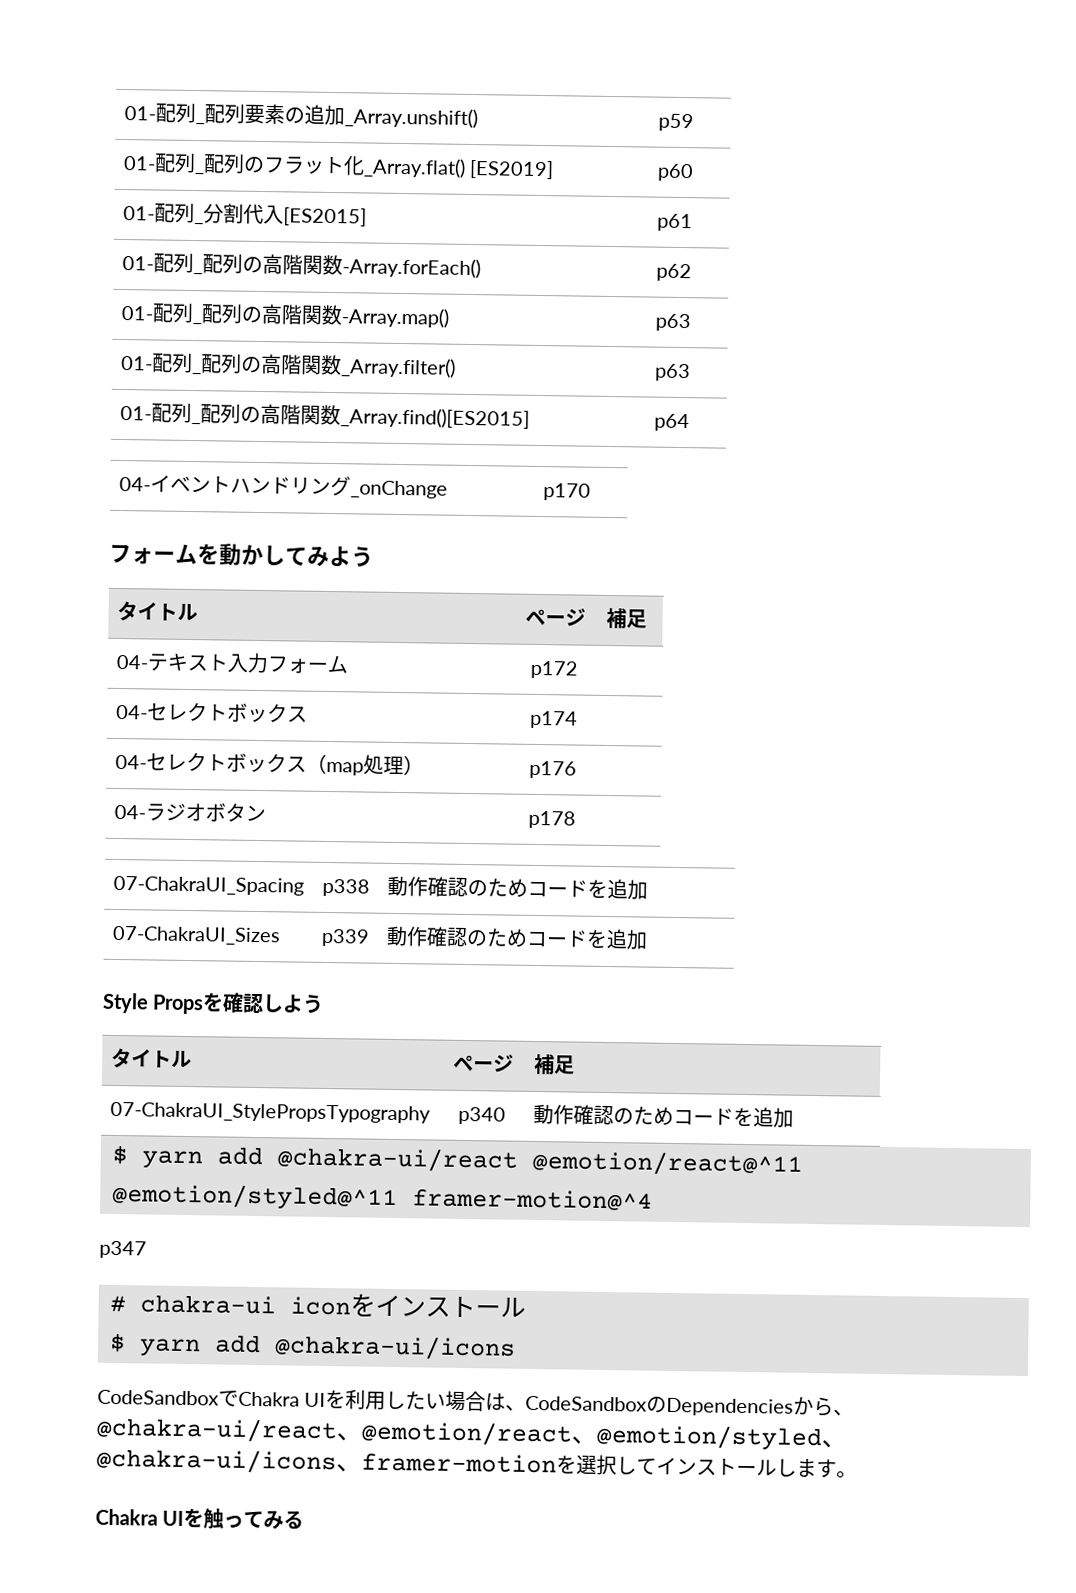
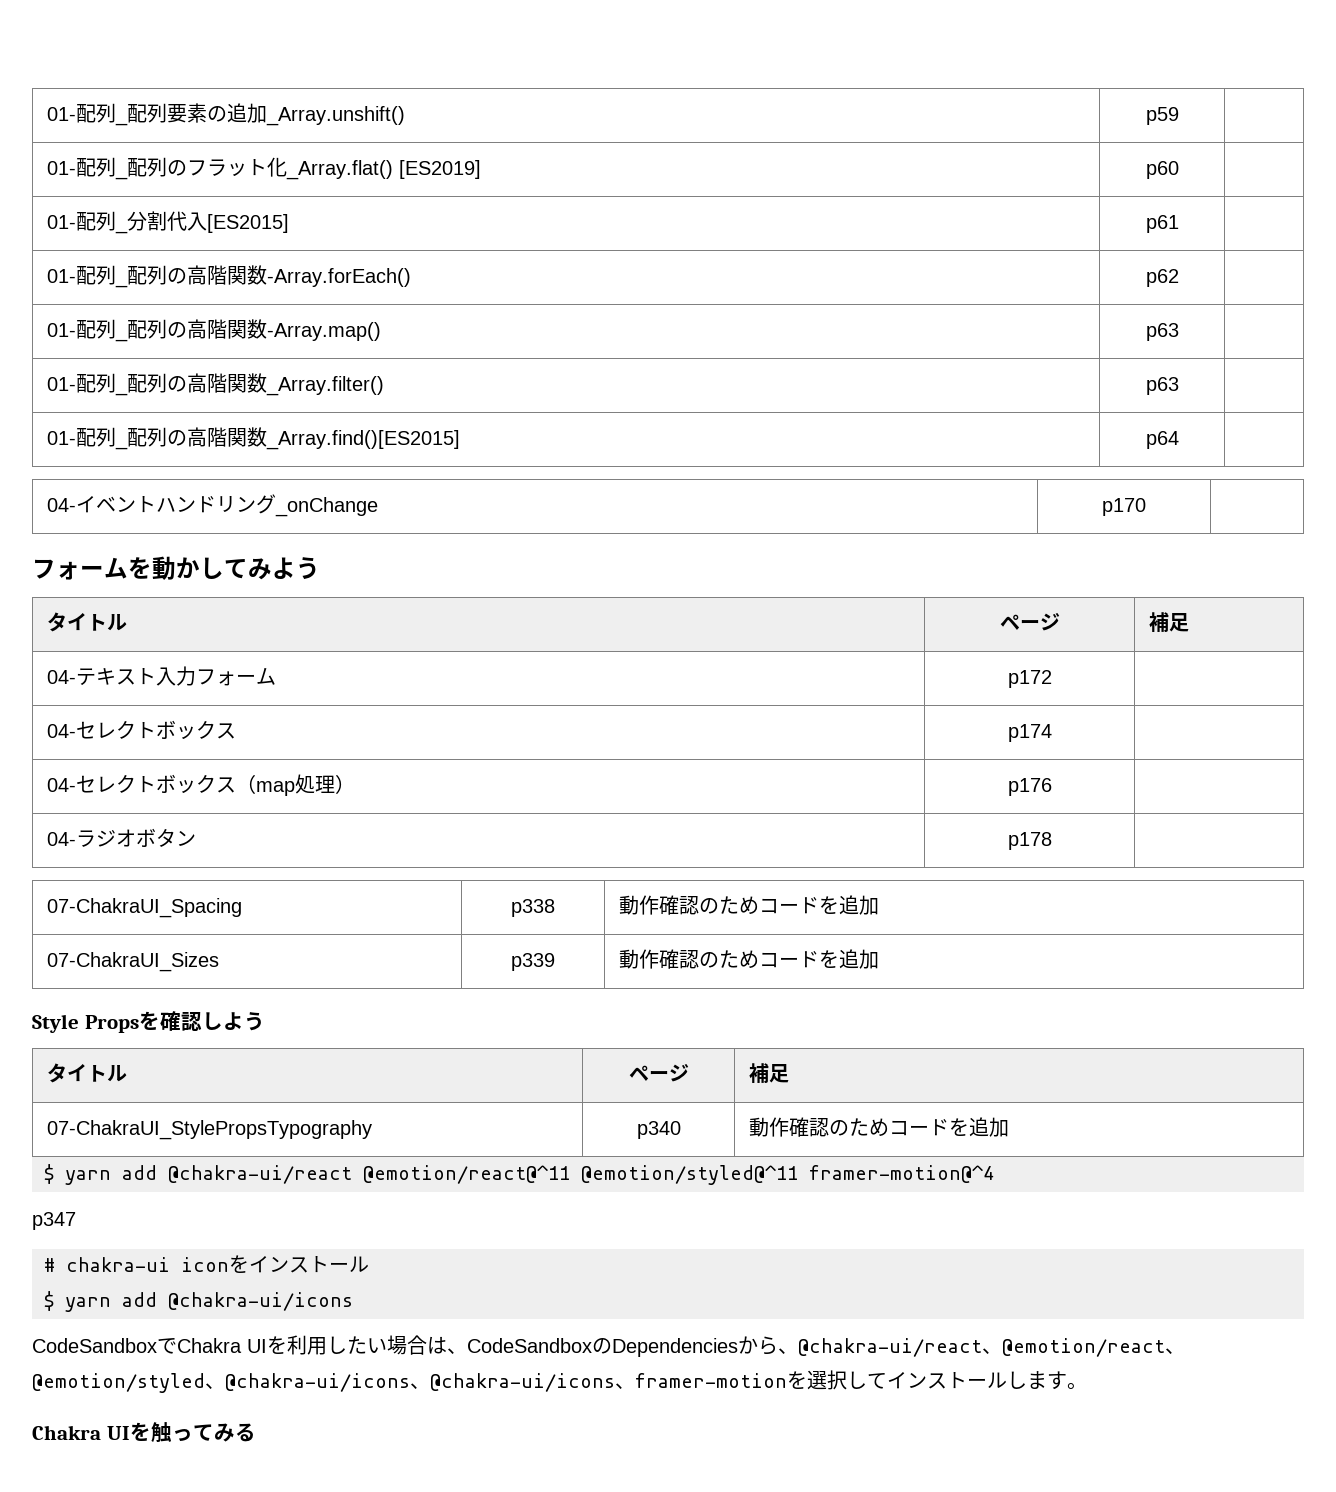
- CodeSandboxでChakra UIを利用したい場合は、CodeSandboxのDependenciesから、@chakra-ui/react、@emotion/react、@emotion/styled、@chakra-ui/icons、framer-motionを選択してインストールします。
+ CodeSandboxでChakra UIを利用したい場合は、CodeSandboxのDependenciesから、@chakra-ui/react、@emotion/react、@emotion/styled、@chakra-ui/icons、@chakra-ui/icons、framer-motionを選択してインストールします。

